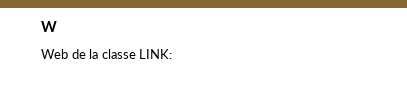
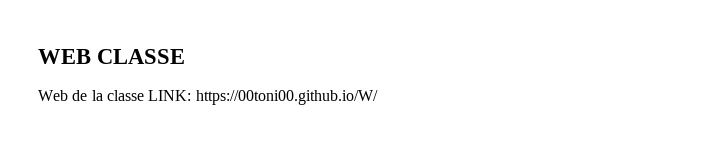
- W
+ WEB CLASSE
- Web de la classe LINK:
+ Web de la classe LINK: https://00toni00.github.io/W/

